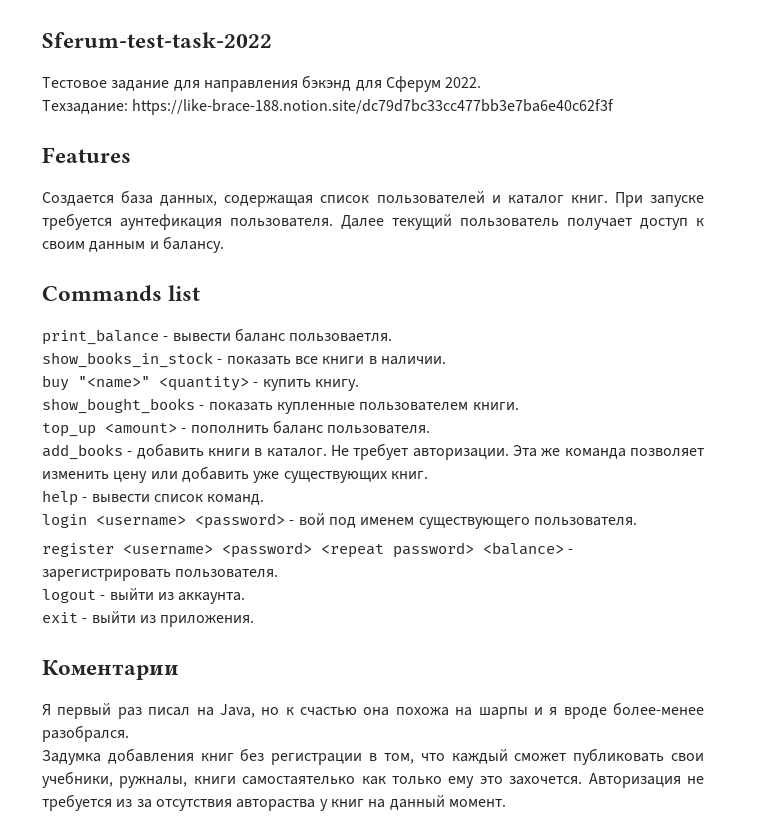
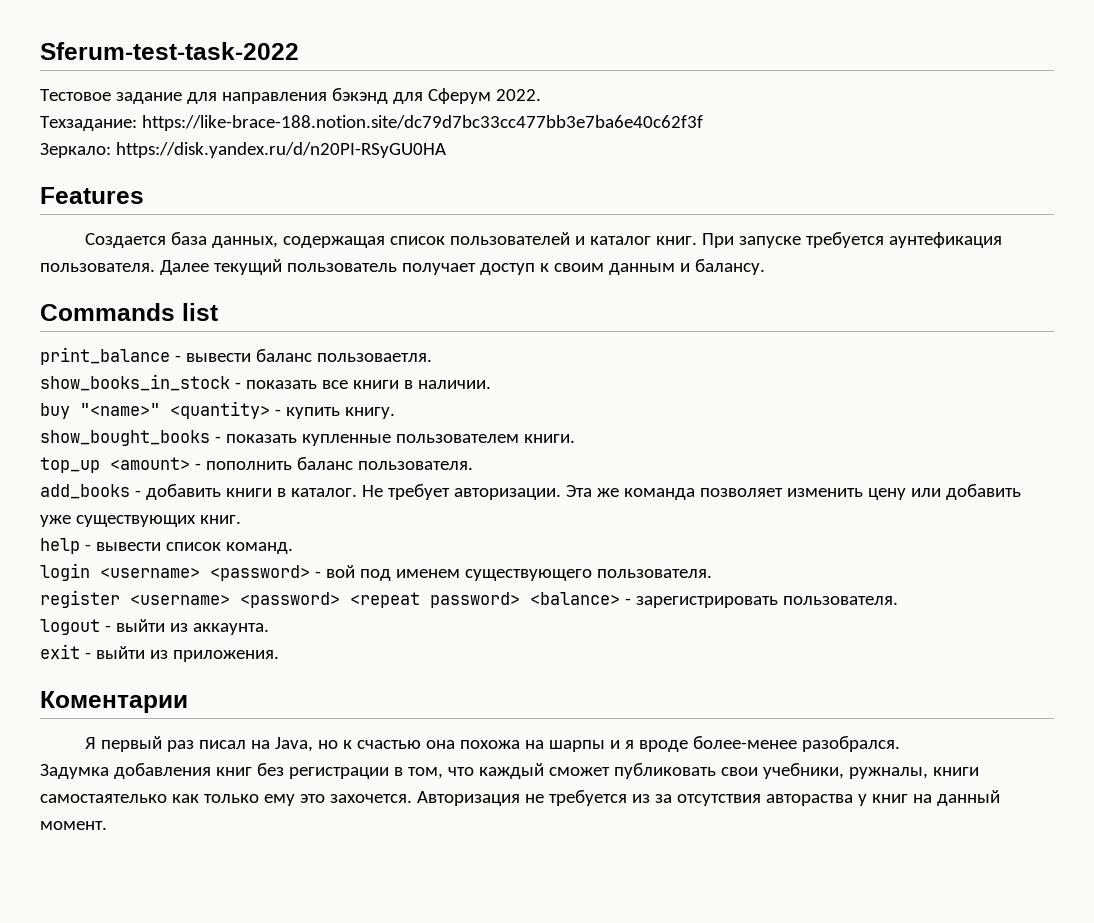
+ Зеркало: https://disk.yandex.ru/d/n20PI-RSyGU0HA

